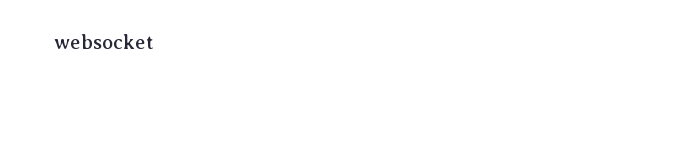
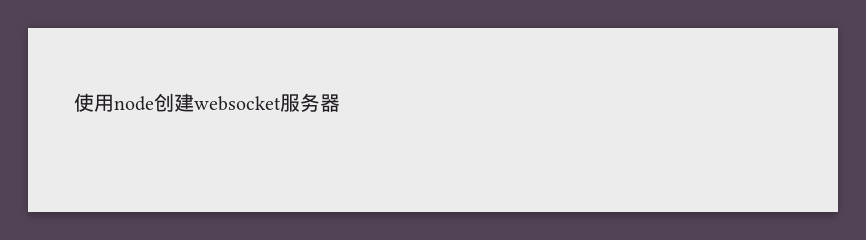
- websocket
+ 使用node创建websocket服务器

